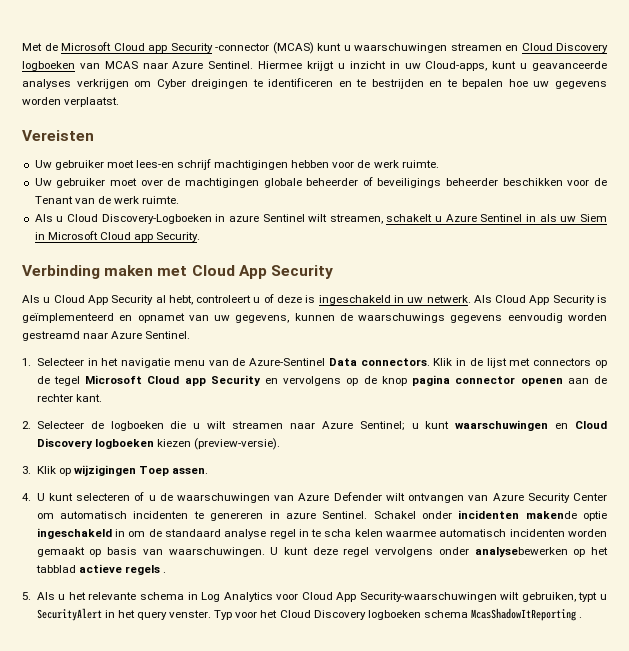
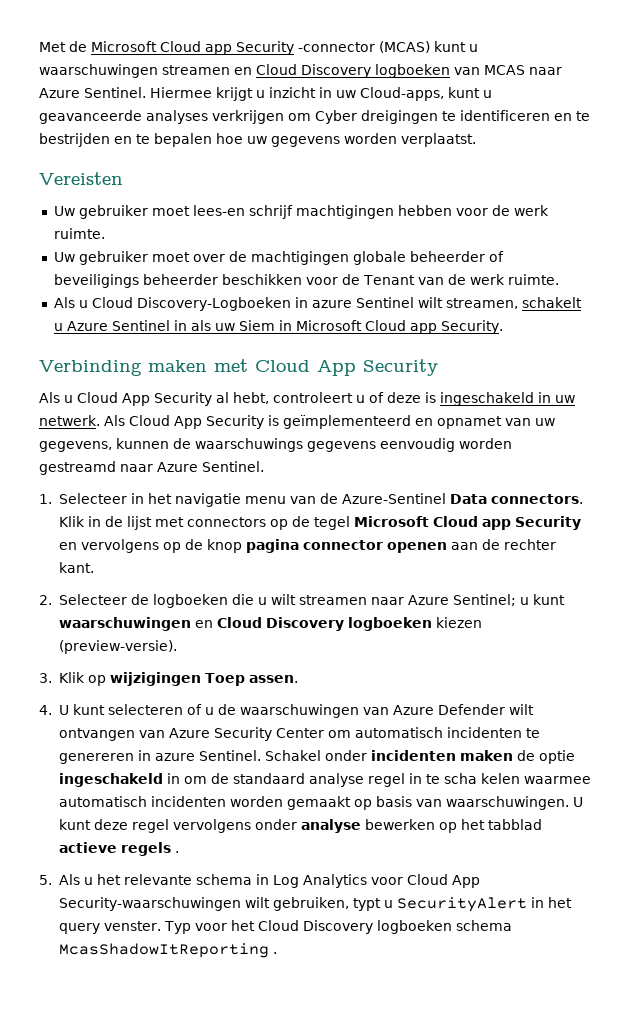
- Schakel onder incidenten makende optie ingeschakeld in om de standaard analyse regel in te scha kelen waarmee automatisch incidenten worden gemaakt op basis van waarschuwingen.
+ Schakel onder incidenten maken de optie ingeschakeld in om de standaard analyse regel in te scha kelen waarmee automatisch incidenten worden gemaakt op basis van waarschuwingen.
- U kunt deze regel vervolgens onder analysebewerken op het tabblad actieve regels .
+ U kunt deze regel vervolgens onder analyse bewerken op het tabblad actieve regels .

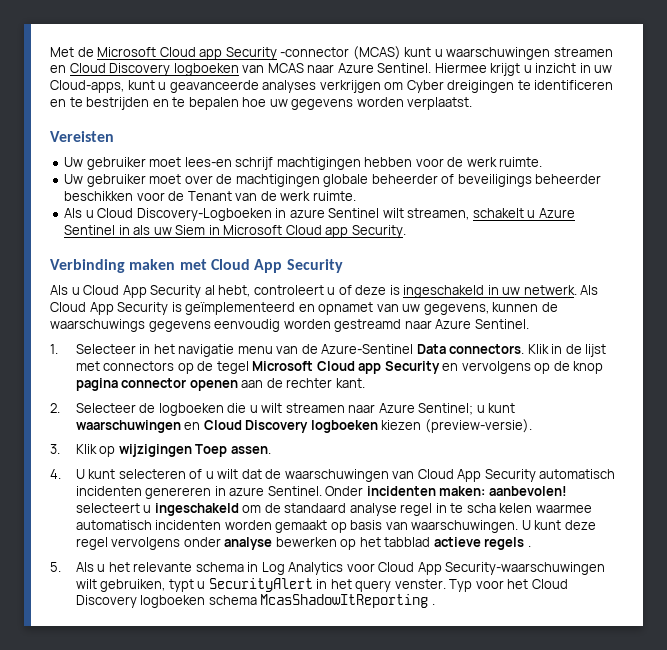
- 4. U kunt selecteren of u de waarschuwingen van Azure Defender wilt ontvangen van Azure Security Center om automatisch incidenten te genereren in azure Sentinel.
+ 4. U kunt selecteren of u wilt dat de waarschuwingen van Cloud App Security automatisch incidenten genereren in azure Sentinel.
- Schakel onder incidenten maken de optie ingeschakeld in om de standaard analyse regel in te scha kelen waarmee automatisch incidenten worden gemaakt op basis van waarschuwingen.
+ Onder incidenten maken: aanbevolen! selecteert u ingeschakeld om de standaard analyse regel in te scha kelen waarmee automatisch incidenten worden gemaakt op basis van waarschuwingen.

